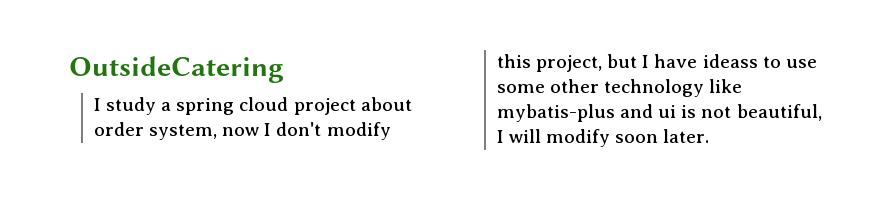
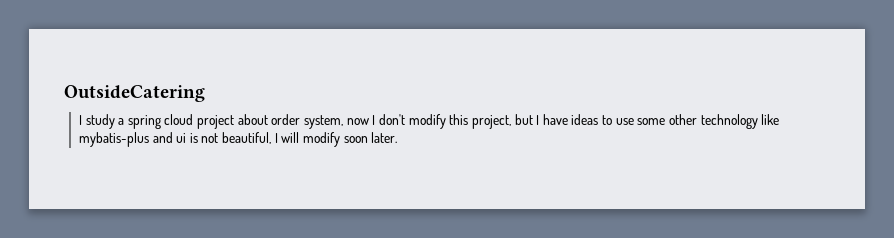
- I study a spring cloud project about order system, now I don't modify this project, but I have ideass to use some other technology like mybatis-plus and ui is not beautiful, I will modify soon later.
+ I study a spring cloud project about order system, now I don't modify this project, but I have ideas to use some other technology like mybatis-plus and ui is not beautiful, I will modify soon later.

